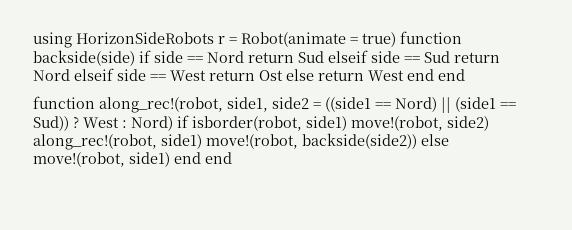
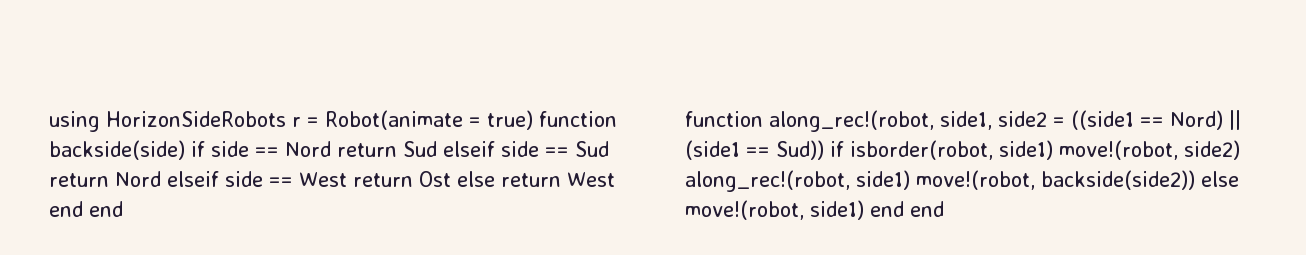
- function along_rec!(robot, side1, side2 = ((side1 == Nord) || (side1 == Sud)) ? West : Nord) if isborder(robot, side1) move!(robot, side2) along_rec!(robot, side1) move!(robot, backside(side2)) else move!(robot, side1) end end
+ function along_rec!(robot, side1, side2 = ((side1 == Nord) || (side1 == Sud)) if isborder(robot, side1) move!(robot, side2) along_rec!(robot, side1) move!(robot, backside(side2)) else move!(robot, side1) end end

